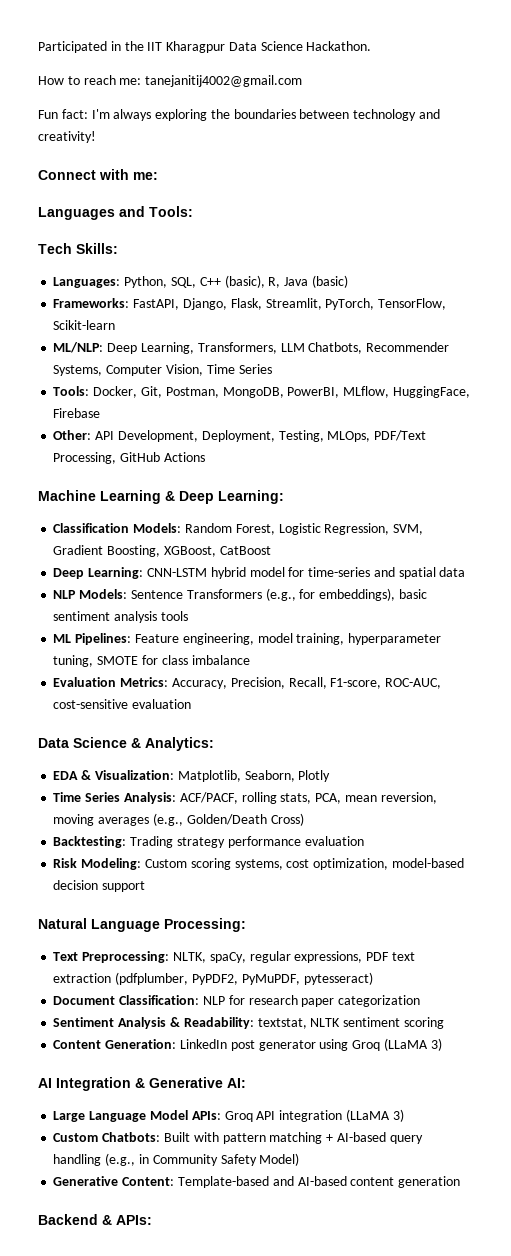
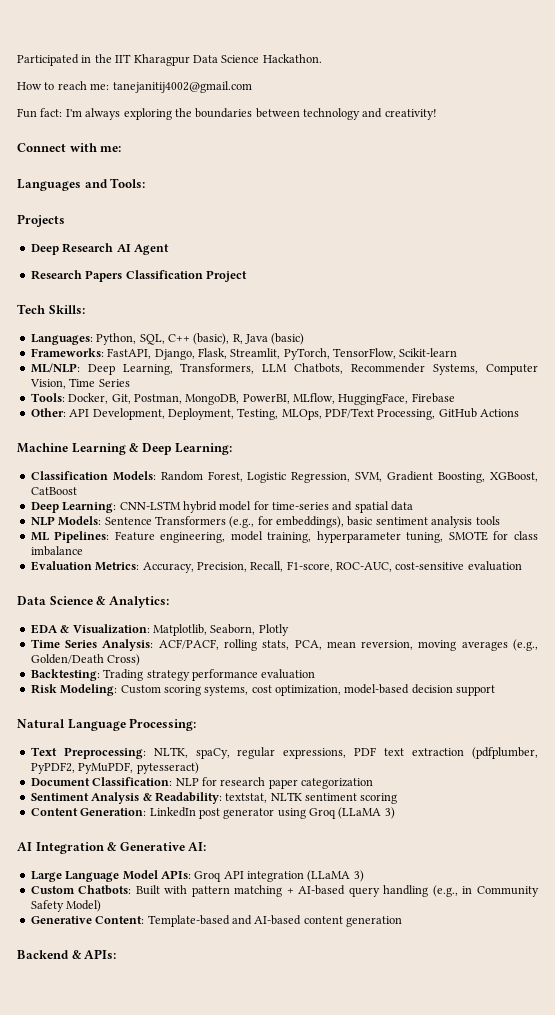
+ Projects
+ Deep Research AI Agent
+ Research Papers Classification Project

